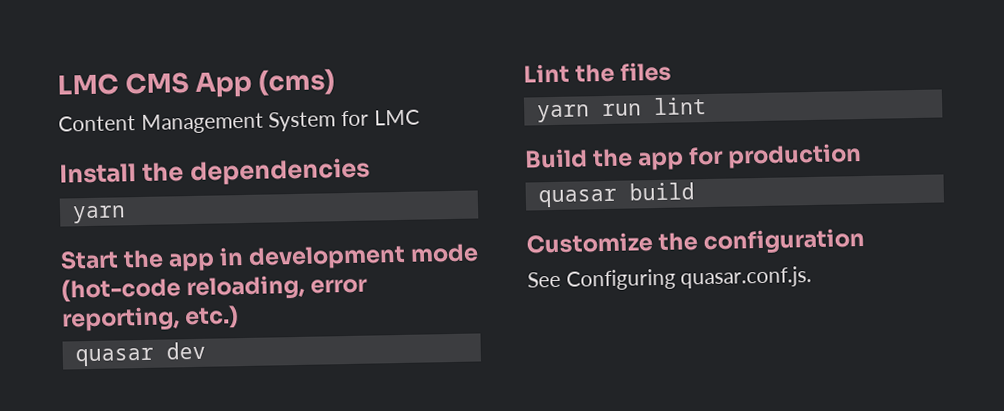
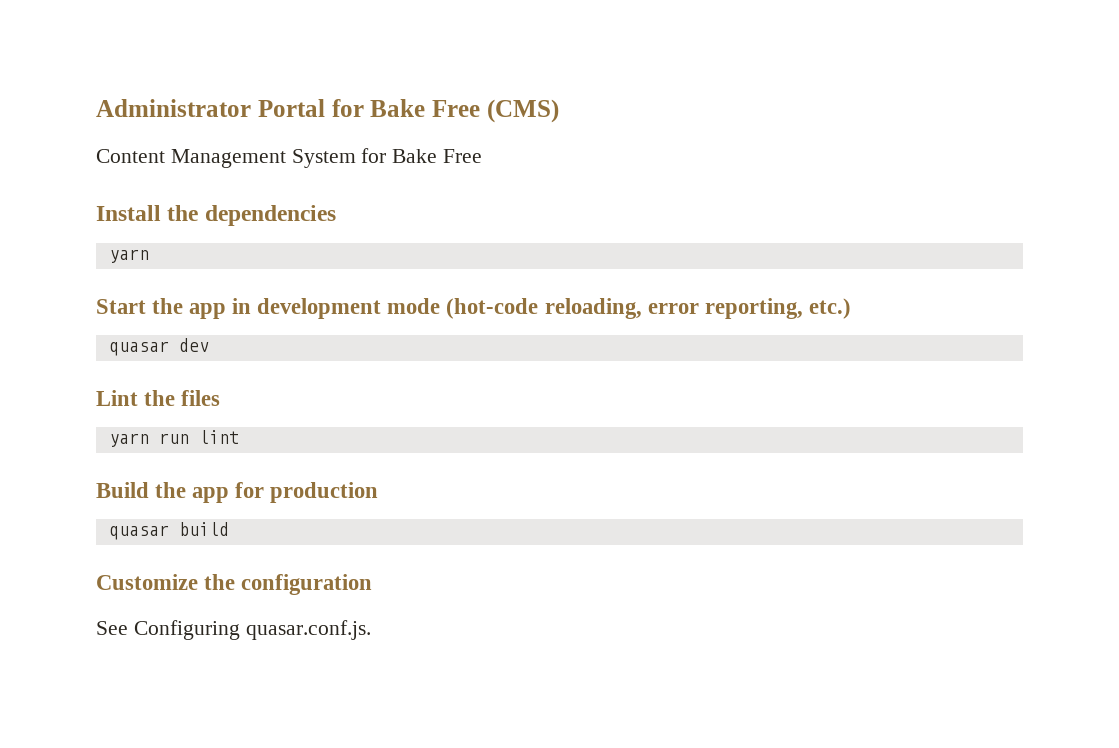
- LMC CMS App (cms)
+ Administrator Portal for Bake Free (CMS)
- Content Management System for LMC
+ Content Management System for Bake Free

